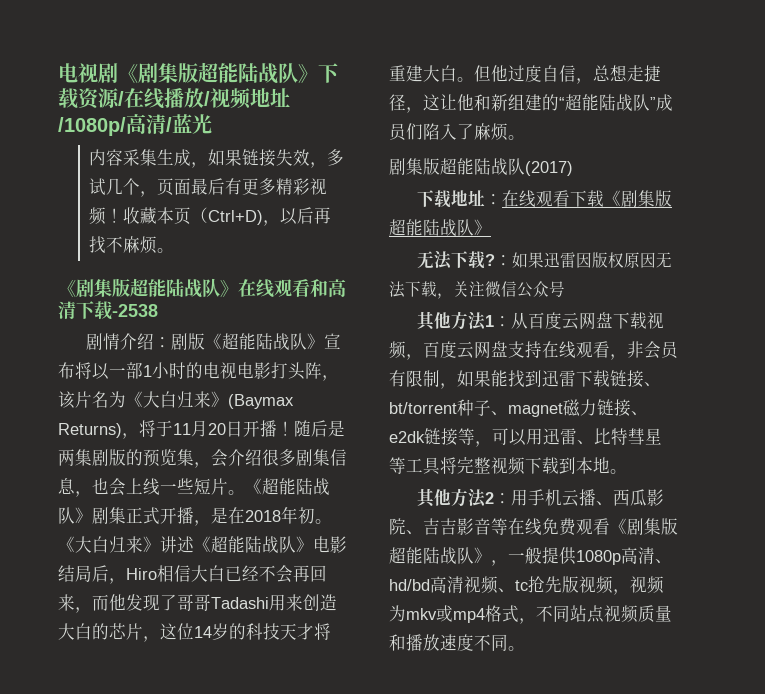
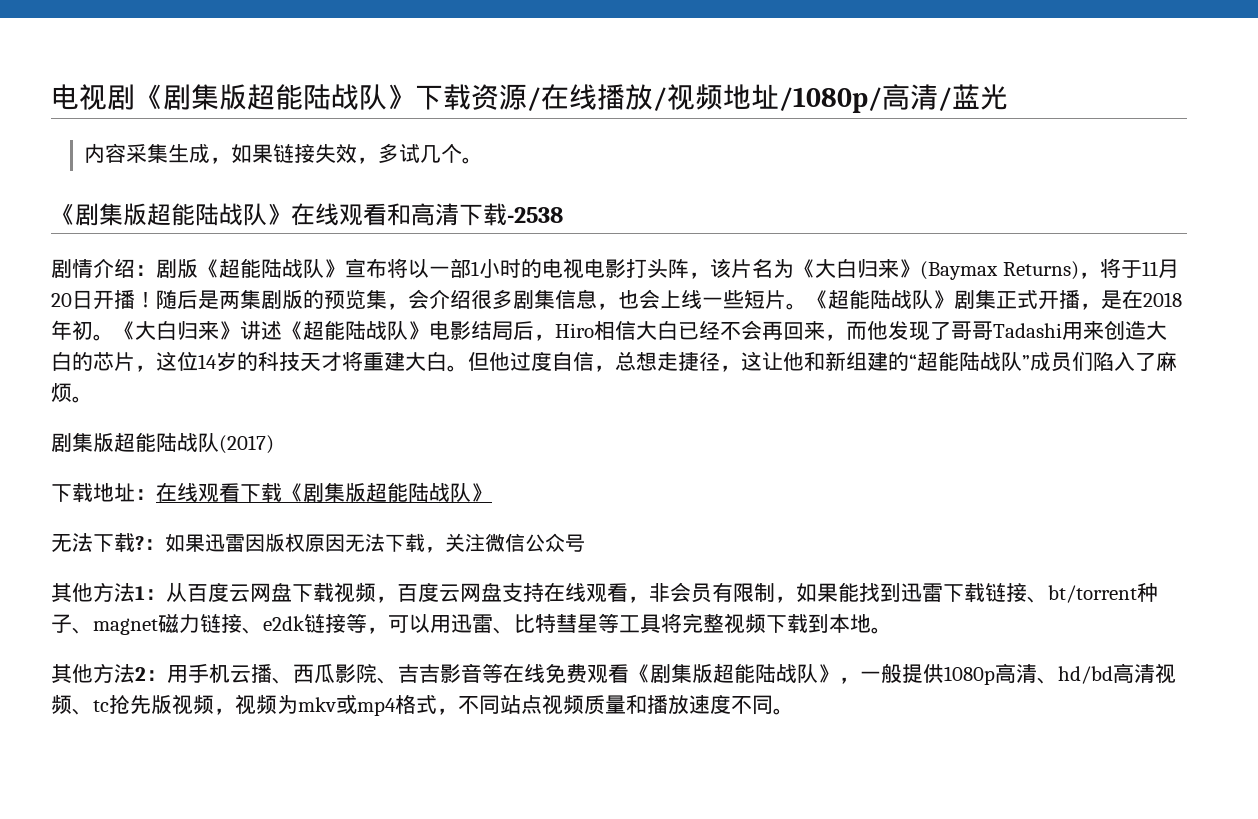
- 内容采集生成，如果链接失效，多试几个，页面最后有更多精彩视频！收藏本页（Ctrl+D)，以后再找不麻烦。
+ 内容采集生成，如果链接失效，多试几个。

